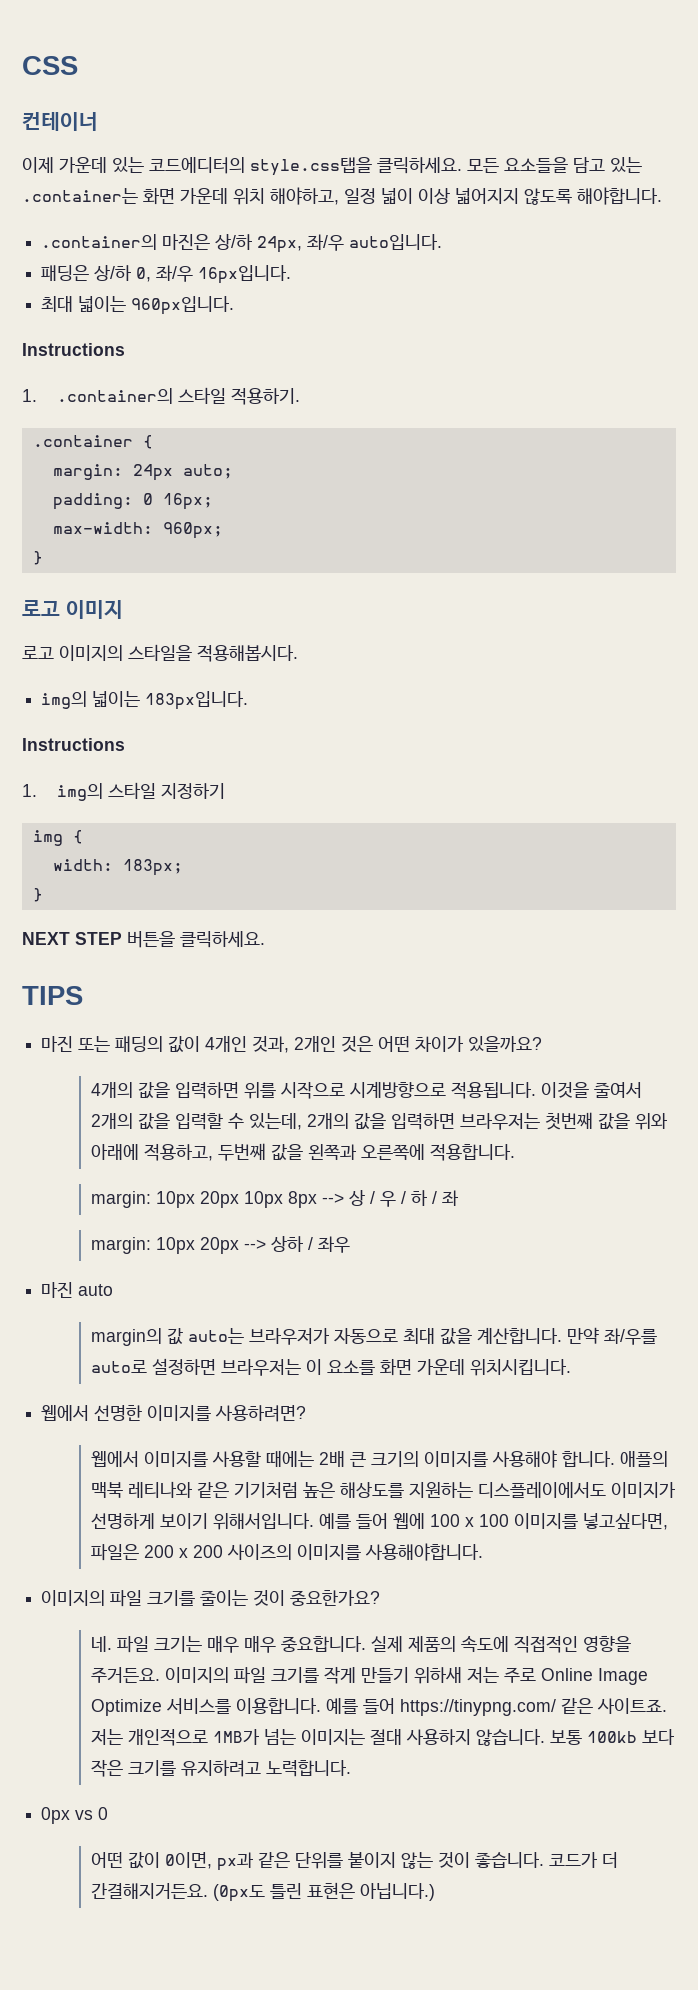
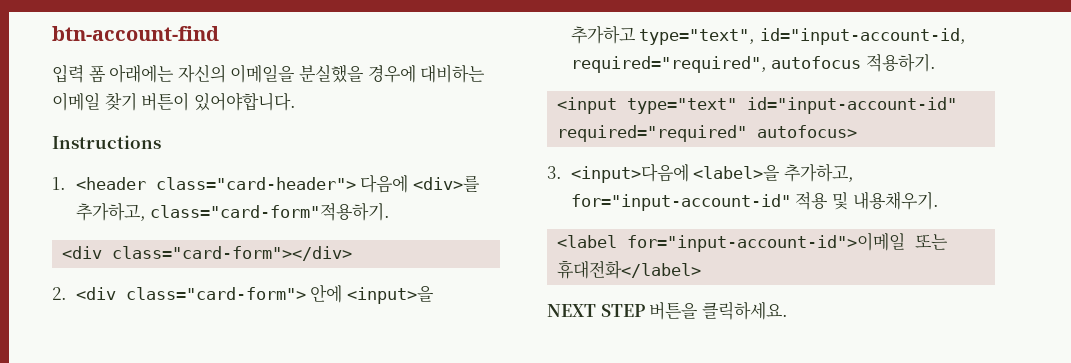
- CSS
- 컨테이너
- 이제 가운데 있는 코드에디터의 style.css탭을 클릭하세요. 모든 요소들을 담고 있는 .container는 화면 가운데 위치 해야하고, 일정 넓이 이상 넓어지지 않도록 해야합니다.
- .container의 마진은 상/하 24px, 좌/우 auto입니다.
- 패딩은 상/하 0, 좌/우 16px입니다.
- 최대 넓이는 960px입니다.
+ btn-account-find
+ 입력 폼 아래에는 자신의 이메일을 분실했을 경우에 대비하는 이메일 찾기 버튼이 있어야합니다.
  Instructions
- 1. .container의 스타일 적용하기.
- .container {
- margin: 24px auto;
- padding: 0 16px;
- max-width: 960px;
- }
- 로고 이미지
- 로고 이미지의 스타일을 적용해봅시다.
- img의 넓이는 183px입니다.
- Instructions
- 1. img의 스타일 지정하기
- img {
- width: 183px;
- }
+ 1. <header class="card-header"> 다음에 <div>를 추가하고, class="card-form"적용하기.
+ <div class="card-form"></div>
+ 2. <div class="card-form"> 안에 <input>을 추가하고 type="text", id="input-account-id, required="required", autofocus 적용하기.
+ <input type="text" id="input-account-id" required="required" autofocus>
+ 3. <input>다음에 <label>을 추가하고, for="input-account-id" 적용 및 내용채우기.
+ <label for="input-account-id">이메일 또는 휴대전화</label>
  NEXT STEP 버튼을 클릭하세요.
- TIPS
- 마진 또는 패딩의 값이 4개인 것과, 2개인 것은 어떤 차이가 있을까요?
- 4개의 값을 입력하면 위를 시작으로 시계방향으로 적용됩니다. 이것을 줄여서 2개의 값을 입력할 수 있는데, 2개의 값을 입력하면 브라우저는 첫번째 값을 위와 아래에 적용하고, 두번째 값을 왼쪽과 오른쪽에 적용합니다.
- margin: 10px 20px 10px 8px --> 상 / 우 / 하 / 좌
- margin: 10px 20px --> 상하 / 좌우
- 마진 auto
- margin의 값 auto는 브라우저가 자동으로 최대 값을 계산합니다. 만약 좌/우를 auto로 설정하면 브라우저는 이 요소를 화면 가운데 위치시킵니다.
- 웹에서 선명한 이미지를 사용하려면?
- 웹에서 이미지를 사용할 때에는 2배 큰 크기의 이미지를 사용해야 합니다. 애플의 맥북 레티나와 같은 기기처럼 높은 해상도를 지원하는 디스플레이에서도 이미지가 선명하게 보이기 위해서입니다. 예를 들어 웹에 100 x 100 이미지를 넣고싶다면, 파일은 200 x 200 사이즈의 이미지를 사용해야합니다.
- 이미지의 파일 크기를 줄이는 것이 중요한가요?
- 네. 파일 크기는 매우 매우 중요합니다. 실제 제품의 속도에 직접적인 영향을 주거든요. 이미지의 파일 크기를 작게 만들기 위하새 저는 주로 Online Image Optimize 서비스를 이용합니다. 예를 들어 https://tinypng.com/ 같은 사이트죠. 저는 개인적으로 1MB가 넘는 이미지는 절대 사용하지 않습니다. 보통 100kb 보다 작은 크기를 유지하려고 노력합니다.
- 0px vs 0
- 어떤 값이 0이면, px과 같은 단위를 붙이지 않는 것이 좋습니다. 코드가 더 간결해지거든요. (0px도 틀린 표현은 아닙니다.)

